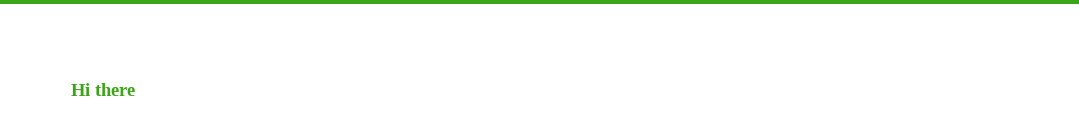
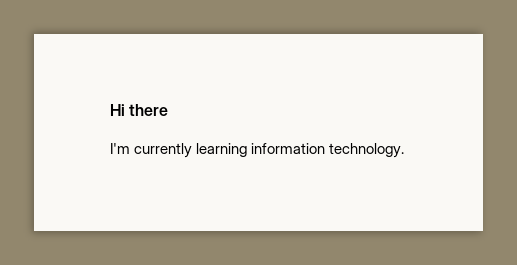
+ I'm currently learning information technology.

